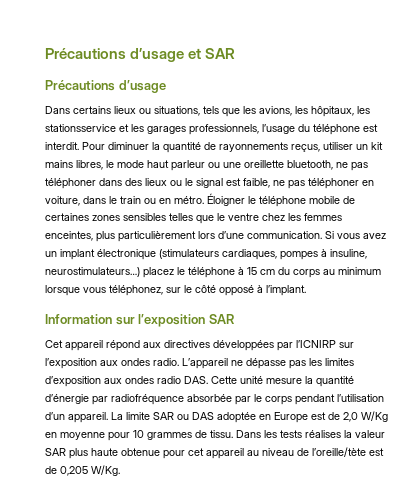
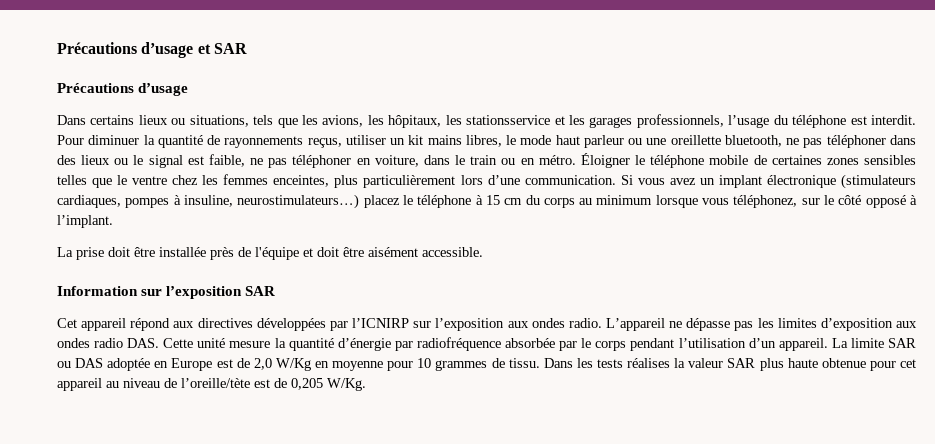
+ La prise doit être installée près de l'équipe et doit être aisément accessible.

